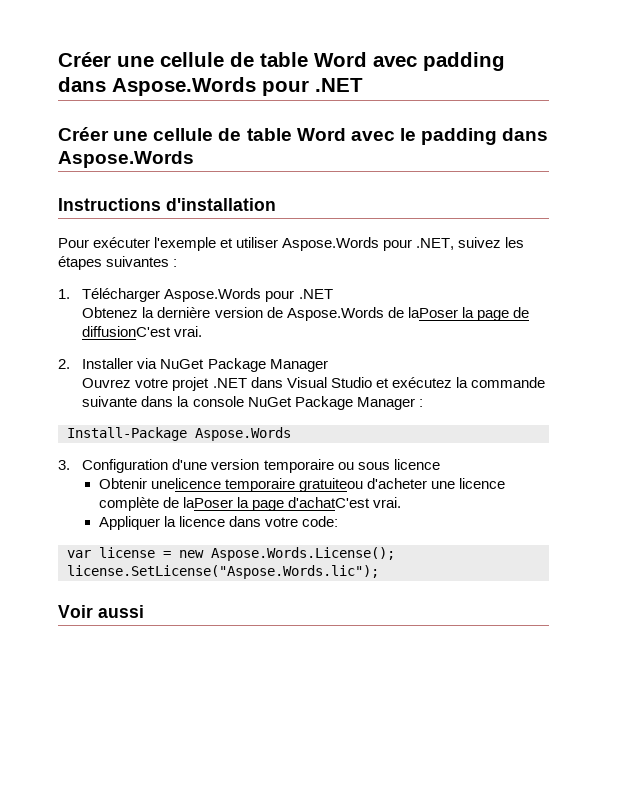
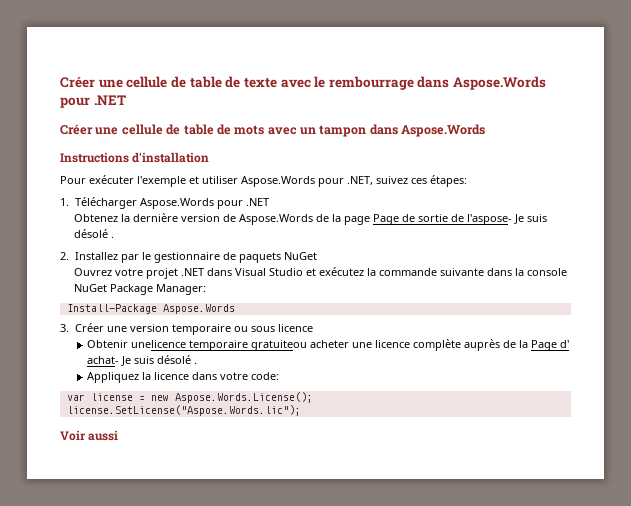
- Créer une cellule de table Word avec padding dans Aspose.Words pour .NET
+ Créer une cellule de table de texte avec le rembourrage dans Aspose.Words pour .NET
- Créer une cellule de table Word avec le padding dans Aspose.Words
+ Créer une cellule de table de mots avec un tampon dans Aspose.Words
- Pour exécuter l'exemple et utiliser Aspose.Words pour .NET, suivez les étapes suivantes :
+ Pour exécuter l'exemple et utiliser Aspose.Words pour .NET, suivez ces étapes:
- Obtenez la dernière version de Aspose.Words de laPoser la page de diffusionC'est vrai.
- 2. Installer via NuGet Package Manager
+ Obtenez la dernière version de Aspose.Words de la page Page de sortie de l'aspose- Je suis désolé .
+ 2. Installez par le gestionnaire de paquets NuGet
- Ouvrez votre projet .NET dans Visual Studio et exécutez la commande suivante dans la console NuGet Package Manager :
+ Ouvrez votre projet .NET dans Visual Studio et exécutez la commande suivante dans la console NuGet Package Manager:
- 3. Configuration d'une version temporaire ou sous licence
+ 3. Créer une version temporaire ou sous licence
- Obtenir unelicence temporaire gratuiteou d'acheter une licence complète de laPoser la page d'achatC'est vrai.
- Appliquer la licence dans votre code:
+ Obtenir unelicence temporaire gratuiteou acheter une licence complète auprès de la Page d' achat- Je suis désolé .
+ Appliquez la licence dans votre code:

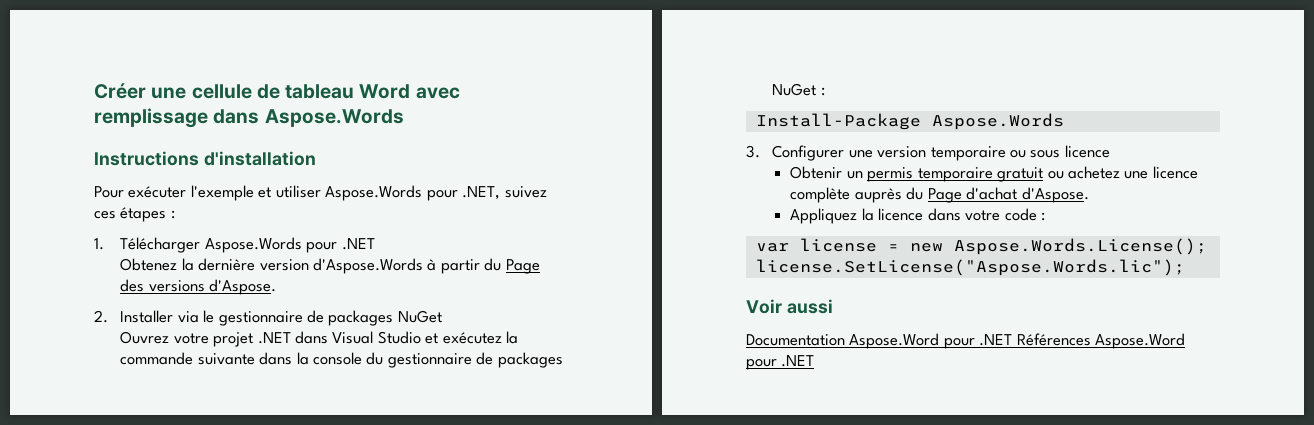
- Créer une cellule de table de texte avec le rembourrage dans Aspose.Words pour .NET
- Créer une cellule de table de mots avec un tampon dans Aspose.Words
+ Créer une cellule de tableau Word avec remplissage dans Aspose.Words
- Pour exécuter l'exemple et utiliser Aspose.Words pour .NET, suivez ces étapes:
+ Pour exécuter l'exemple et utiliser Aspose.Words pour .NET, suivez ces étapes :
- Obtenez la dernière version de Aspose.Words de la page Page de sortie de l'aspose- Je suis désolé .
+ Obtenez la dernière version d'Aspose.Words à partir du Page des versions d'Aspose.
- 2. Installez par le gestionnaire de paquets NuGet
+ 2. Installer via le gestionnaire de packages NuGet
- Ouvrez votre projet .NET dans Visual Studio et exécutez la commande suivante dans la console NuGet Package Manager:
+ Ouvrez votre projet .NET dans Visual Studio et exécutez la commande suivante dans la console du gestionnaire de packages NuGet :
- 3. Créer une version temporaire ou sous licence
+ 3. Configurer une version temporaire ou sous licence
- Obtenir unelicence temporaire gratuiteou acheter une licence complète auprès de la Page d' achat- Je suis désolé .
+ Obtenir un permis temporaire gratuit ou achetez une licence complète auprès du Page d'achat d'Aspose.
- Appliquez la licence dans votre code:
+ Appliquez la licence dans votre code :
+ Documentation Aspose.Word pour .NET Références Aspose.Word pour .NET

